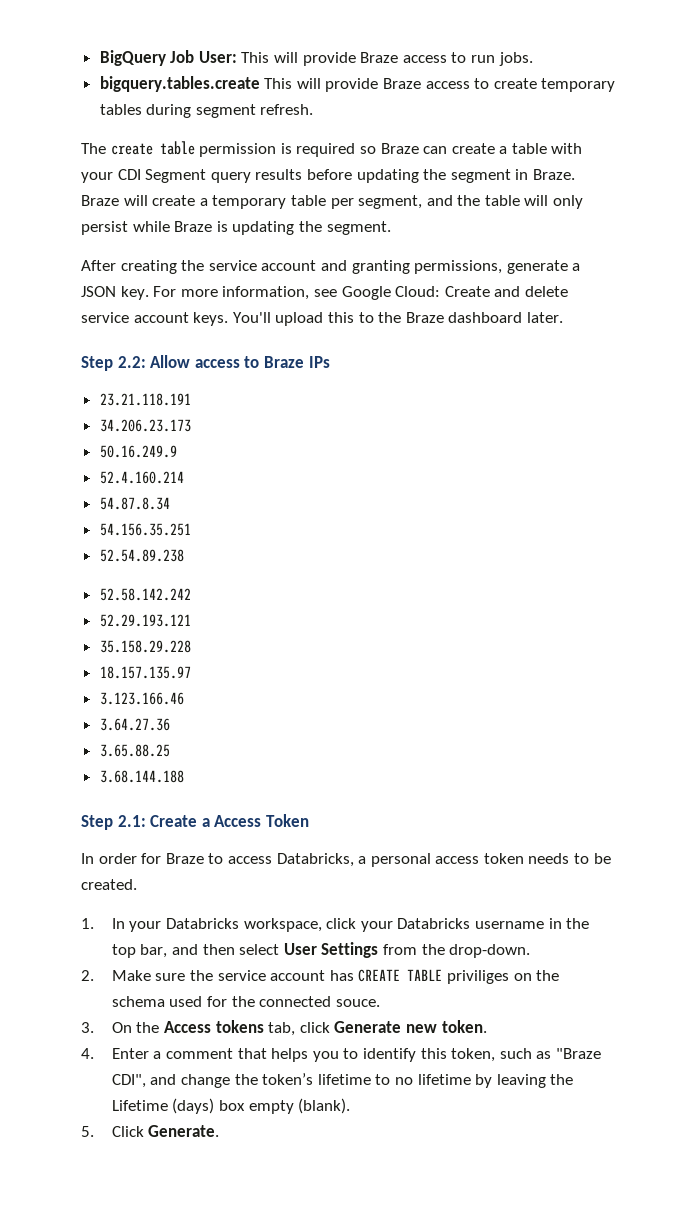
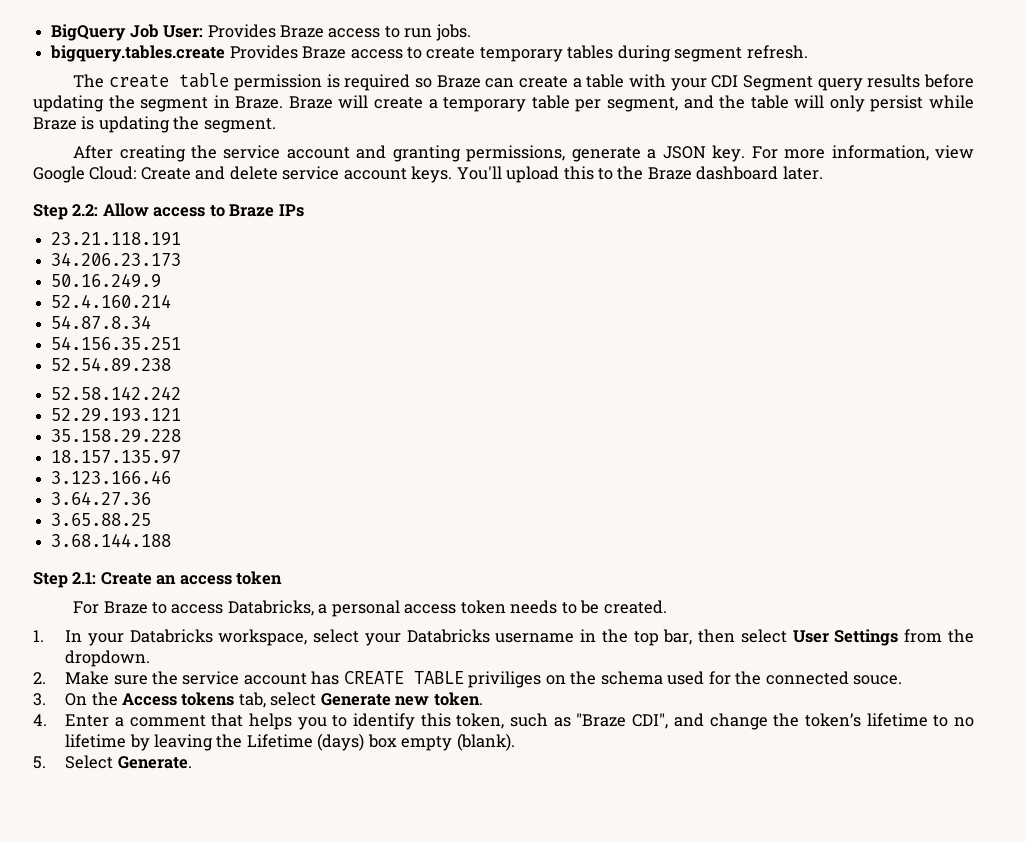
- BigQuery Job User: This will provide Braze access to run jobs.
+ BigQuery Job User: Provides Braze access to run jobs.
- bigquery.tables.create This will provide Braze access to create temporary tables during segment refresh.
+ bigquery.tables.create Provides Braze access to create temporary tables during segment refresh.
- For more information, see Google Cloud: Create and delete service account keys.
+ For more information, view Google Cloud: Create and delete service account keys.
- Step 2.1: Create a Access Token
- In order for Braze to access Databricks, a personal access token needs to be created.
+ Step 2.1: Create an access token
+ For Braze to access Databricks, a personal access token needs to be created.
- 1. In your Databricks workspace, click your Databricks username in the top bar, and then select User Settings from the drop-down.
+ 1. In your Databricks workspace, select your Databricks username in the top bar, then select User Settings from the dropdown.
- 3. On the Access tokens tab, click Generate new token.
+ 3. On the Access tokens tab, select Generate new token.
- 5. Click Generate.
+ 5. Select Generate.

